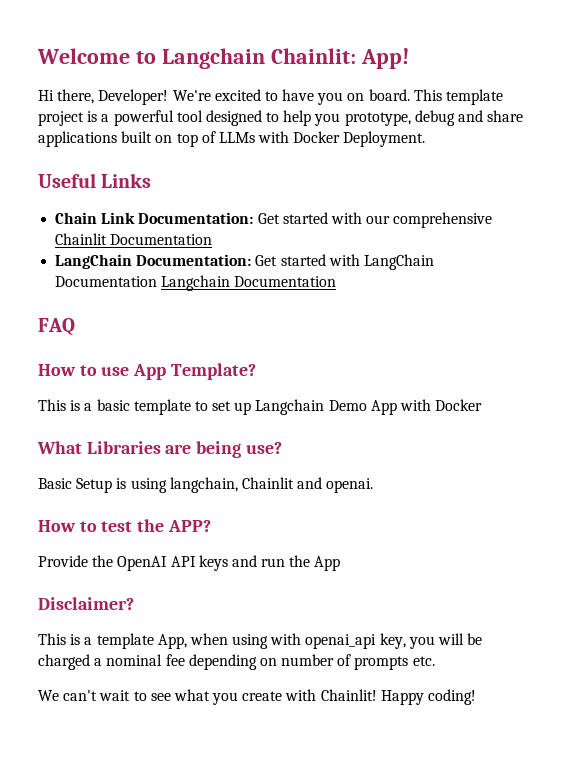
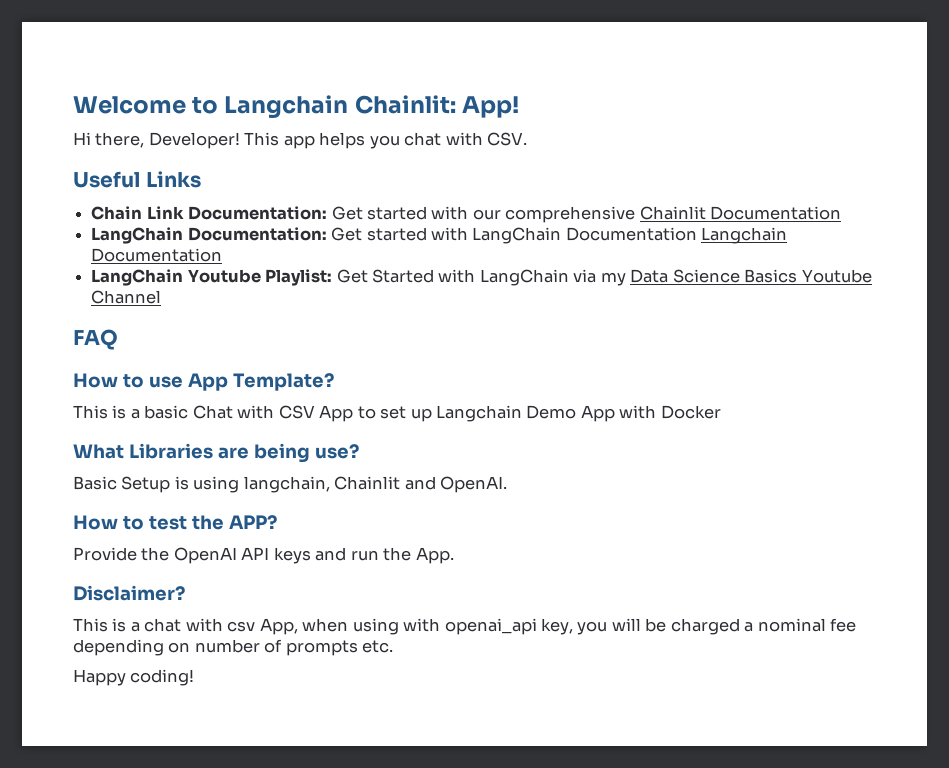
- We're excited to have you on board. This template project is a powerful tool designed to help you prototype, debug and share applications built on top of LLMs with Docker Deployment.
+ This app helps you chat with CSV.
+ LangChain Youtube Playlist: Get Started with LangChain via my Data Science Basics Youtube Channel
- This is a basic template to set up Langchain Demo App with Docker
+ This is a basic Chat with CSV App to set up Langchain Demo App with Docker
- Basic Setup is using langchain, Chainlit and openai.
+ Basic Setup is using langchain, Chainlit and OpenAI.
- Provide the OpenAI API keys and run the App
+ Provide the OpenAI API keys and run the App.
- This is a template App, when using with openai_api key, you will be charged a nominal fee depending on number of prompts etc.
+ This is a chat with csv App, when using with openai_api key, you will be charged a nominal fee depending on number of prompts etc.
- We can't wait to see what you create with Chainlit!

